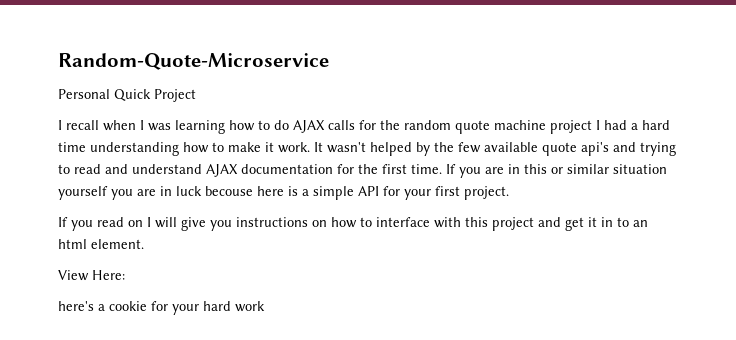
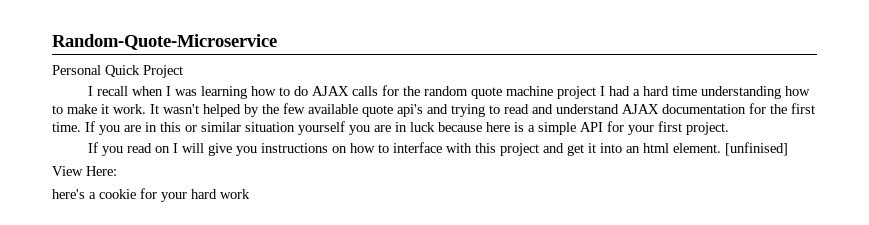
- If you are in this or similar situation yourself you are in luck becouse here is a simple API for your first project.
+ If you are in this or similar situation yourself you are in luck because here is a simple API for your first project.
- If you read on I will give you instructions on how to interface with this project and get it in to an html element.
+ If you read on I will give you instructions on how to interface with this project and get it into an html element. [unfinised]

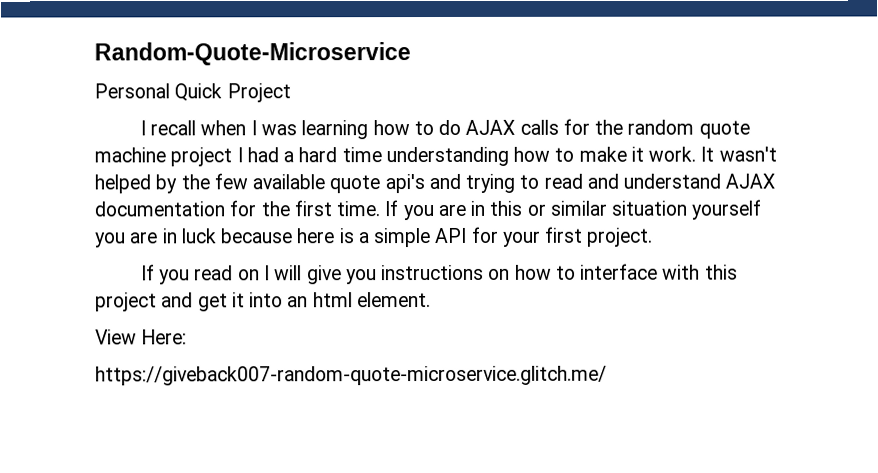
- [unfinised]
- here's a cookie for your hard work
+ https://giveback007-random-quote-microservice.glitch.me/

